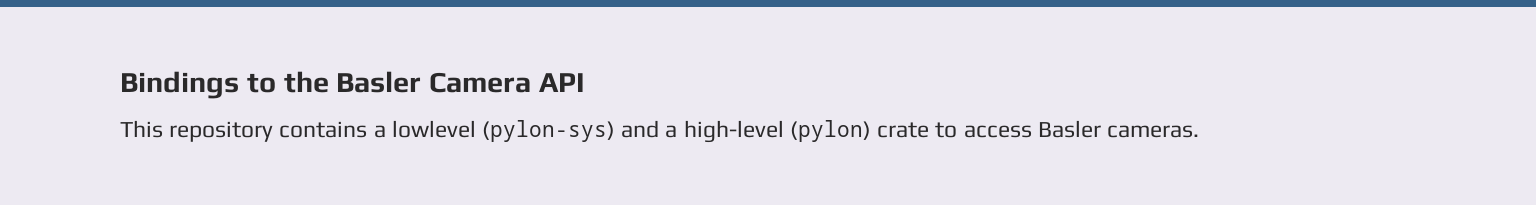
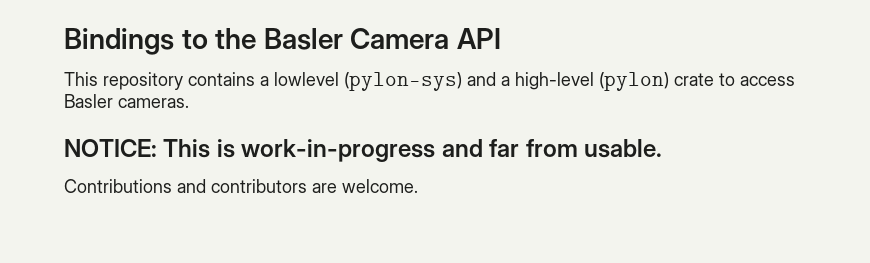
+ NOTICE: This is work-in-progress and far from usable.
+ Contributions and contributors are welcome.

